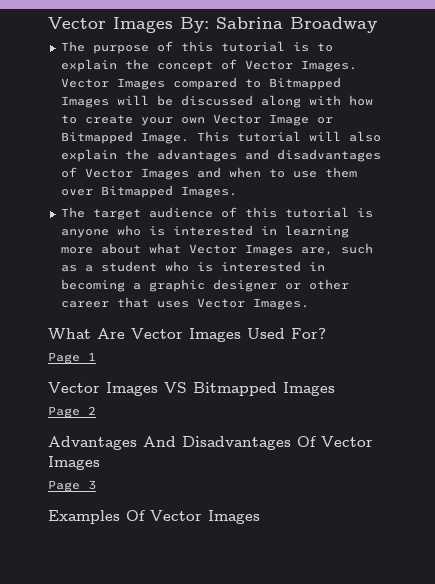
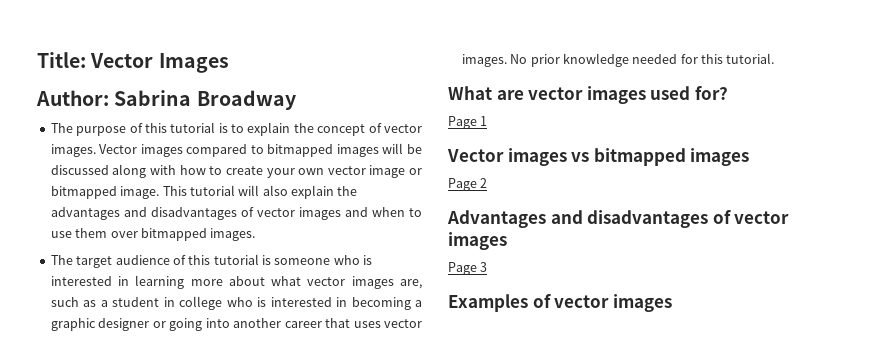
- Vector Images By: Sabrina Broadway
+ Title: Vector Images
+ Author: Sabrina Broadway
- The purpose of this tutorial is to explain the concept of Vector Images. Vector Images compared to Bitmapped Images will be discussed along with how to create your own Vector Image or Bitmapped Image.
+ The purpose of this tutorial is to explain the concept of vector images. Vector images compared to bitmapped images will be discussed along with how to create your own vector image or bitmapped image.
- This tutorial will also explain the advantages and disadvantages of Vector Images and when to use them over Bitmapped Images.
+ This tutorial will also explain the advantages and disadvantages of vector images and when to use them over bitmapped images.
- The target audience of this tutorial is anyone who is interested in learning more about what Vector Images are, such as a student who is interested in becoming a graphic designer or other career that uses Vector Images.
- What Are Vector Images Used For?
+ The target audience of this tutorial is someone who is interested in learning more about what vector images are, such as a student in college who is interested in becoming a graphic designer or going into another career that uses vector images. No prior knowledge needed for this tutorial.
+ What are vector images used for?
- Vector Images VS Bitmapped Images
+ Vector images vs bitmapped images
- Advantages And Disadvantages Of Vector Images
+ Advantages and disadvantages of vector images
- Examples Of Vector Images
+ Examples of vector images

